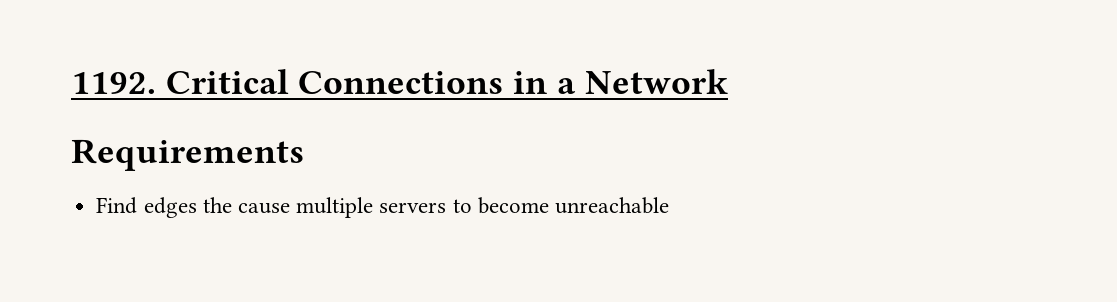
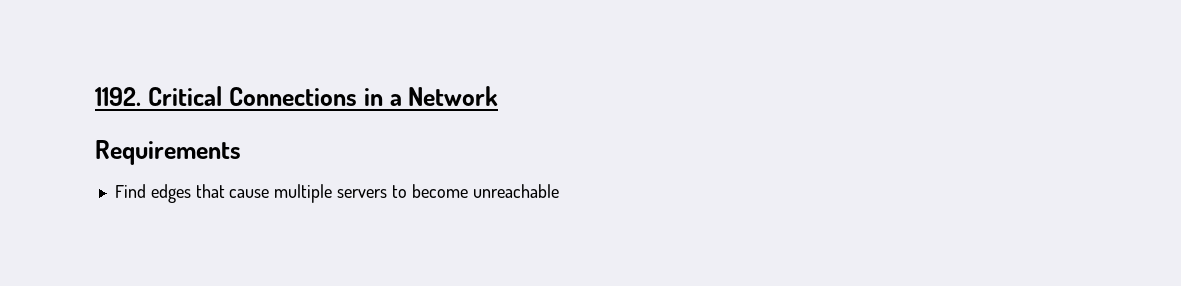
- Find edges the cause multiple servers to become unreachable
+ Find edges that cause multiple servers to become unreachable

